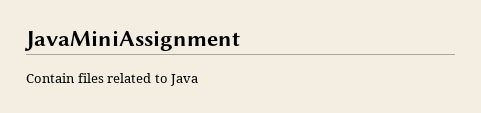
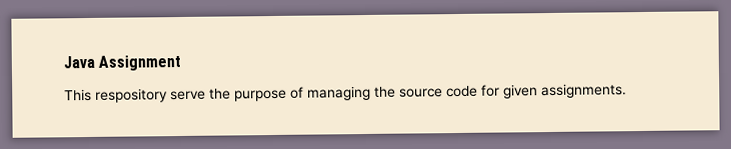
- JavaMiniAssignment
- Contain files related to Java
+ Java Assignment
+ This respository serve the purpose of managing the source code for given assignments.

